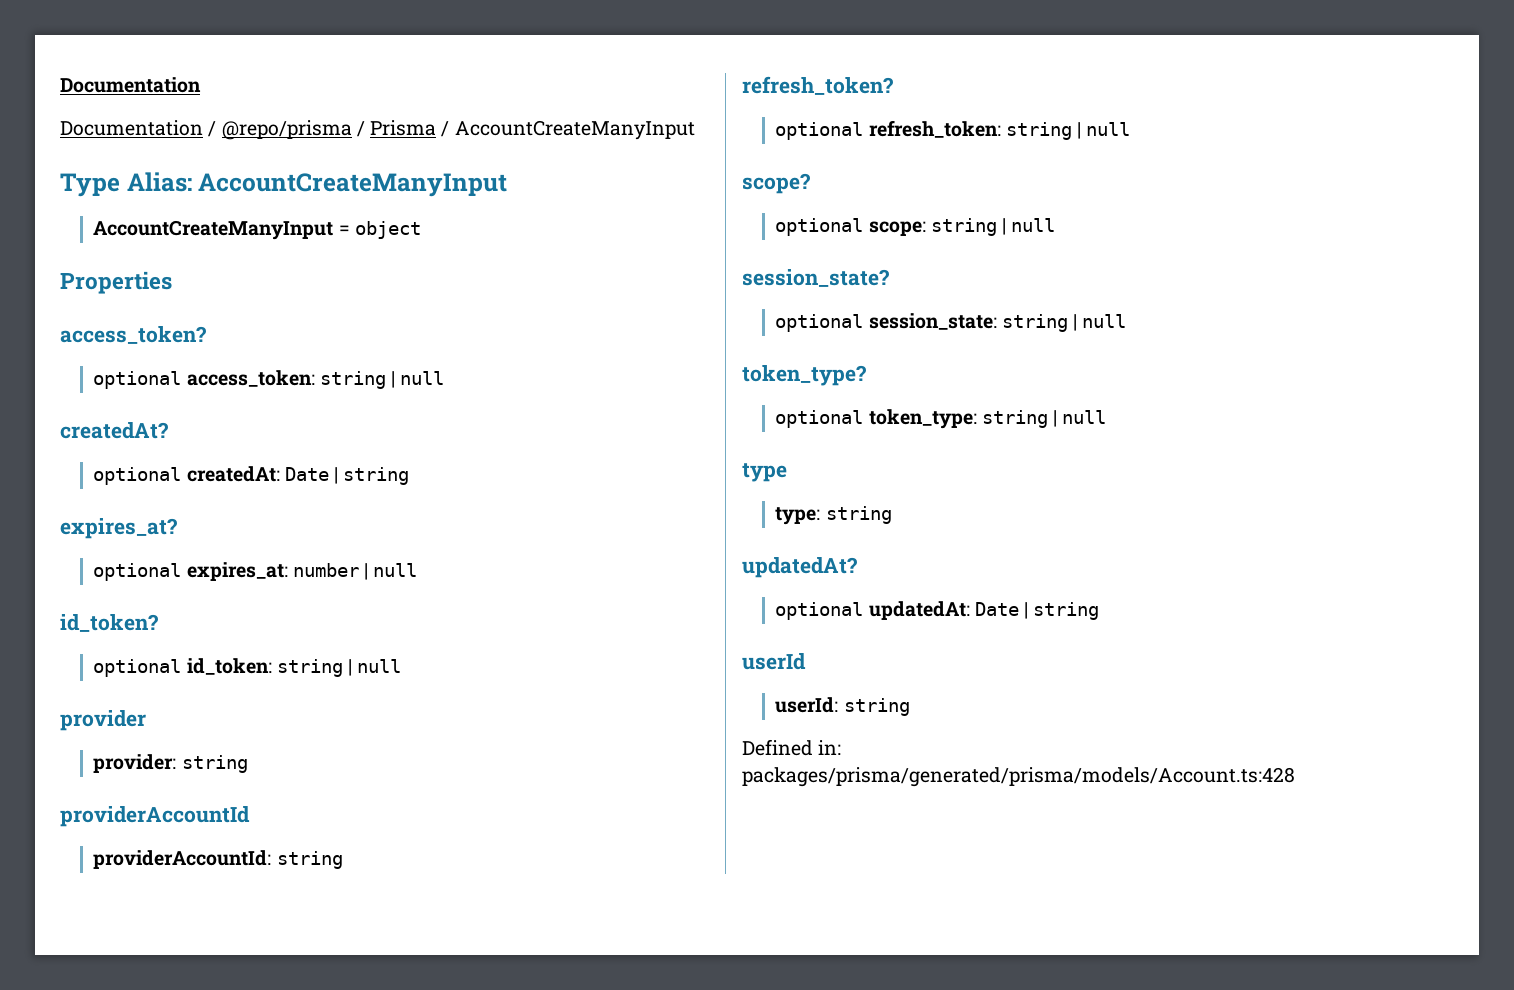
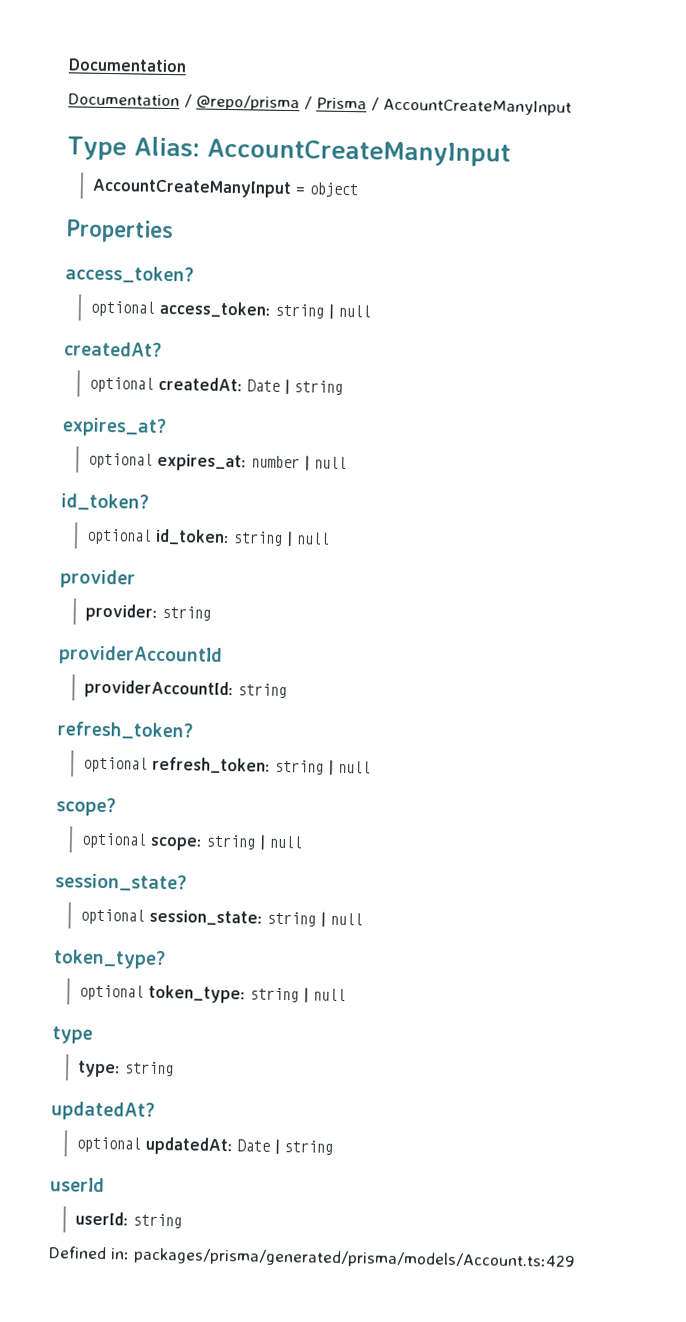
- Defined in: packages/prisma/generated/prisma/models/Account.ts:428
+ Defined in: packages/prisma/generated/prisma/models/Account.ts:429

